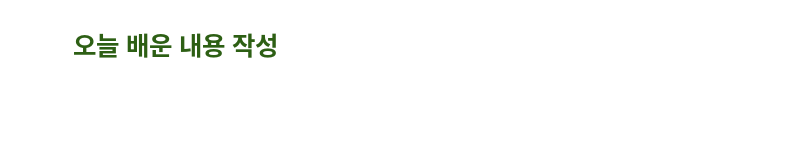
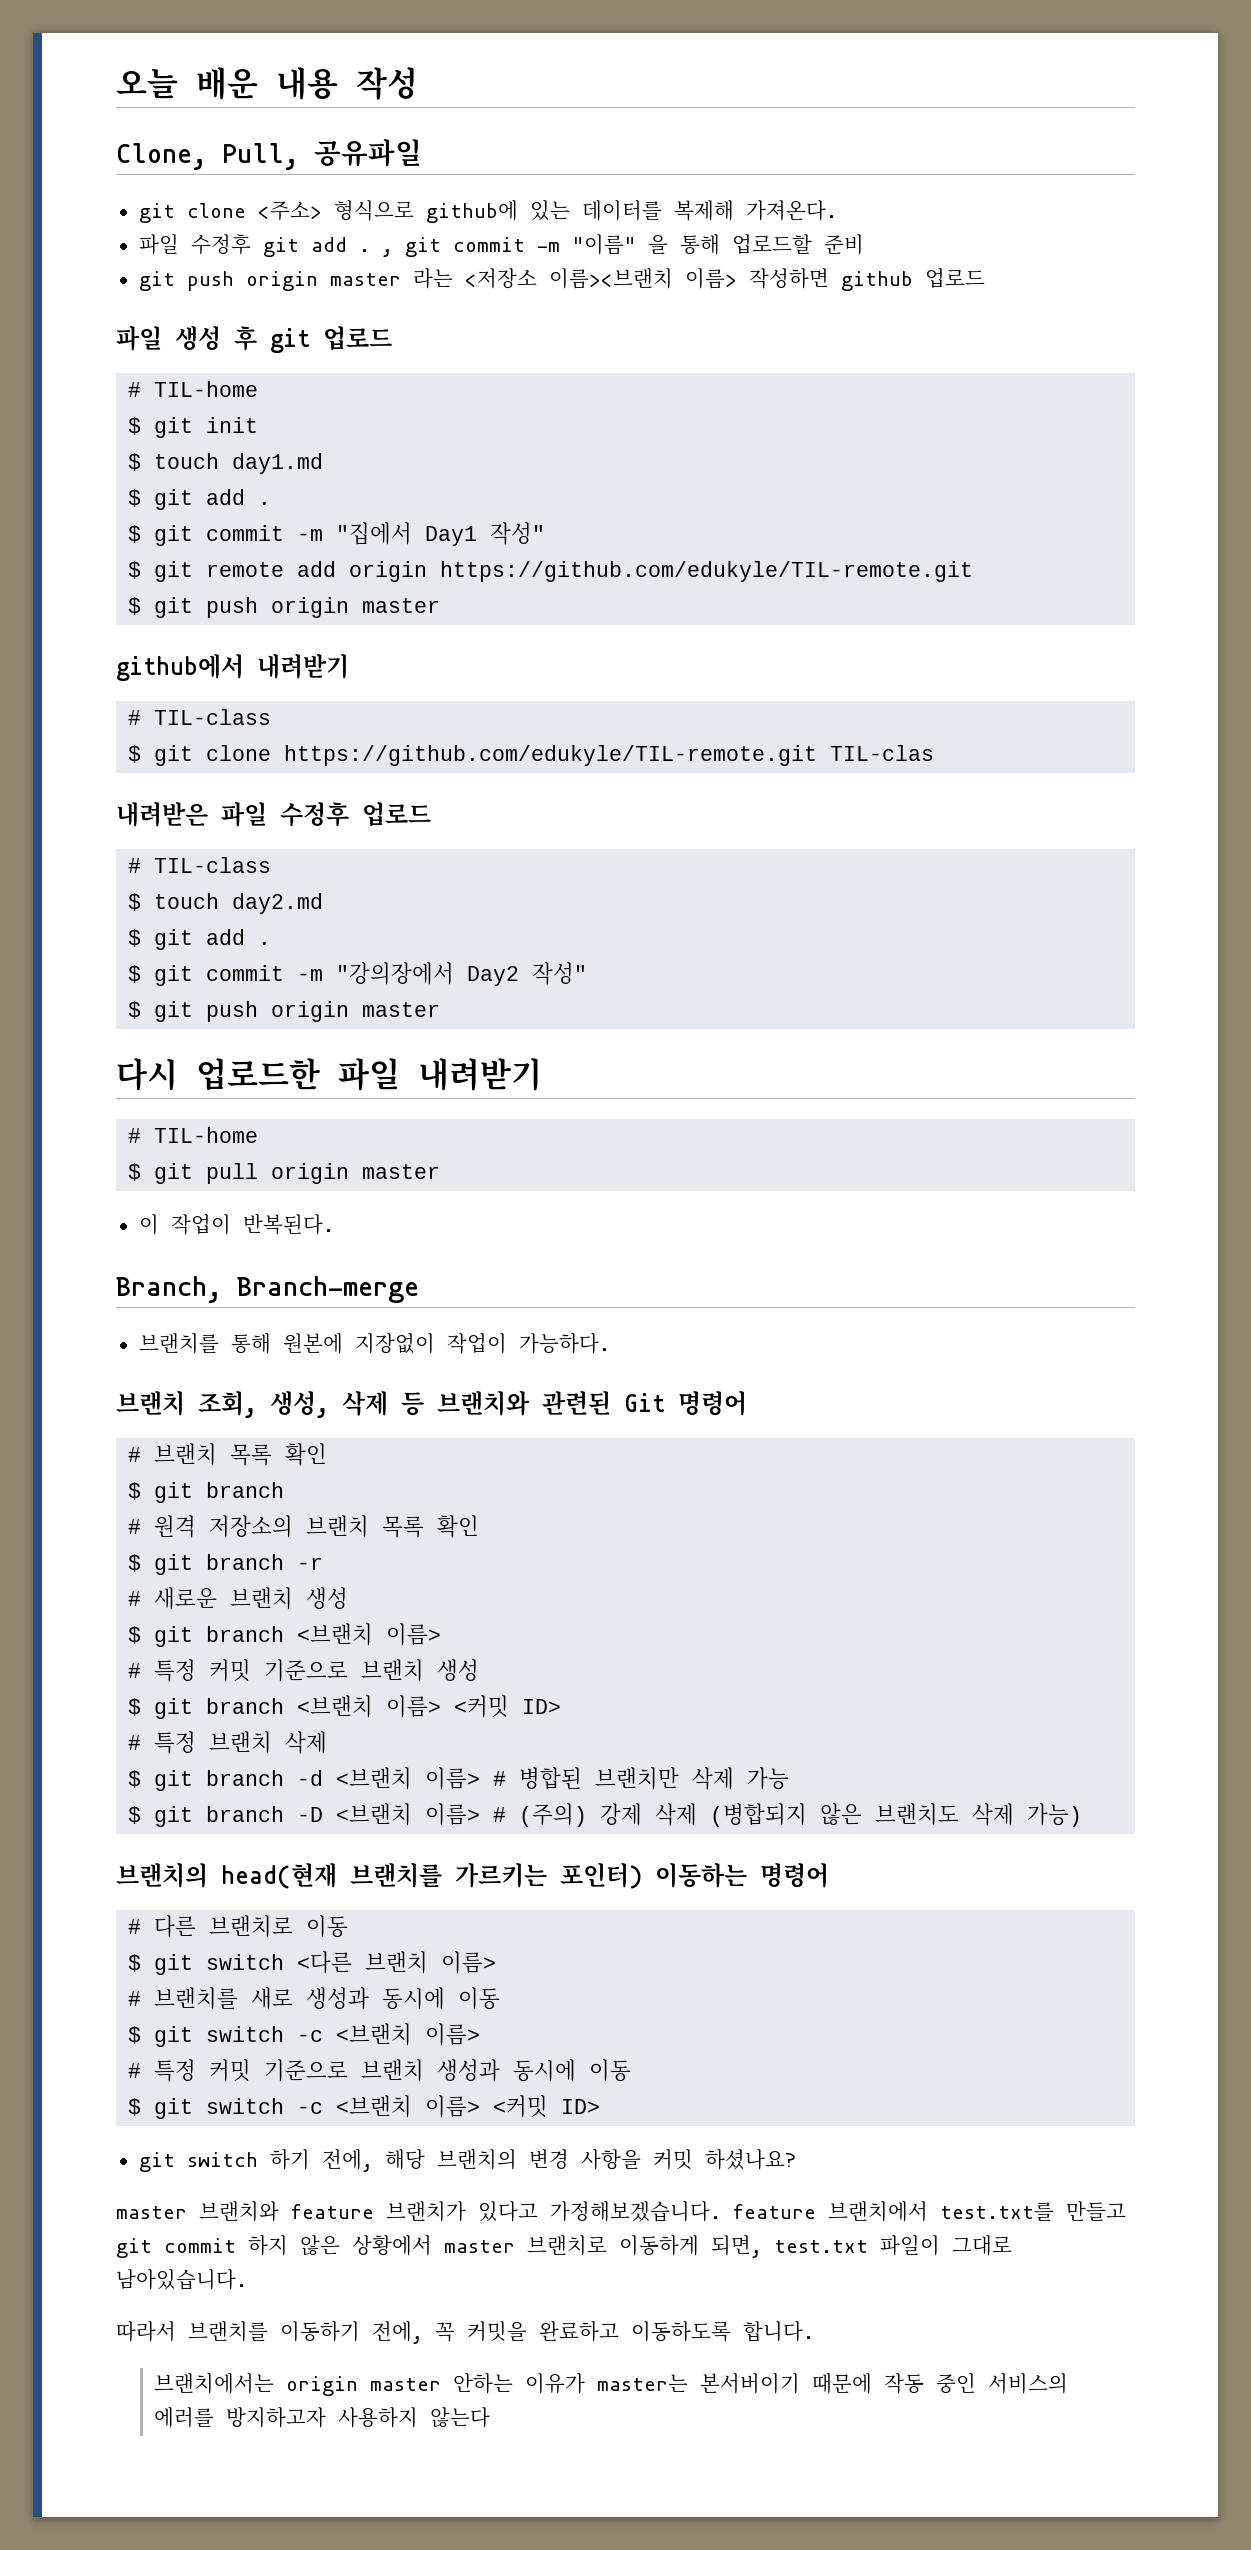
+ Clone, Pull, 공유파일
+ git clone <주소> 형식으로 github에 있는 데이터를 복제해 가져온다.
+ 파일 수정후 git add . , git commit -m "이름" 을 통해 업로드할 준비
+ git push origin master 라는 <저장소 이름><브랜치 이름> 작성하면 github 업로드
+ 파일 생성 후 git 업로드
+ # TIL-home
+ $ git init
+ $ touch day1.md
+ $ git add .
+ $ git commit -m "집에서 Day1 작성"
+ $ git remote add origin https://github.com/edukyle/TIL-remote.git
+ $ git push origin master
+ github에서 내려받기
+ # TIL-class
+ $ git clone https://github.com/edukyle/TIL-remote.git TIL-clas
+ 내려받은 파일 수정후 업로드
+ # TIL-class
+ $ touch day2.md
+ $ git add .
+ $ git commit -m "강의장에서 Day2 작성"
+ $ git push origin master
+ 다시 업로드한 파일 내려받기
+ # TIL-home
+ $ git pull origin master
+ 이 작업이 반복된다.
+ Branch, Branch-merge
+ 브랜치를 통해 원본에 지장없이 작업이 가능하다.
+ 브랜치 조회, 생성, 삭제 등 브랜치와 관련된 Git 명령어
+ # 브랜치 목록 확인
+ $ git branch
+ # 원격 저장소의 브랜치 목록 확인
+ $ git branch -r
+ # 새로운 브랜치 생성
+ $ git branch <브랜치 이름>
+ # 특정 커밋 기준으로 브랜치 생성
+ $ git branch <브랜치 이름> <커밋 ID>
+ # 특정 브랜치 삭제
+ $ git branch -d <브랜치 이름> # 병합된 브랜치만 삭제 가능
+ $ git branch -D <브랜치 이름> # (주의) 강제 삭제 (병합되지 않은 브랜치도 삭제 가능)
+ 브랜치의 head(현재 브랜치를 가르키는 포인터) 이동하는 명령어
+ # 다른 브랜치로 이동
+ $ git switch <다른 브랜치 이름>
+ # 브랜치를 새로 생성과 동시에 이동
+ $ git switch -c <브랜치 이름>
+ # 특정 커밋 기준으로 브랜치 생성과 동시에 이동
+ $ git switch -c <브랜치 이름> <커밋 ID>
+ git switch 하기 전에, 해당 브랜치의 변경 사항을 커밋 하셨나요?
+ master 브랜치와 feature 브랜치가 있다고 가정해보겠습니다. feature 브랜치에서 test.txt를 만들고 git commit 하지 않은 상황에서 master 브랜치로 이동하게 되면, test.txt 파일이 그대로 남아있습니다.
+ 따라서 브랜치를 이동하기 전에, 꼭 커밋을 완료하고 이동하도록 합니다.
+ 브랜치에서는 origin master 안하는 이유가 master는 본서버이기 때문에 작동 중인 서비스의 에러를 방지하고자 사용하지 않는다

